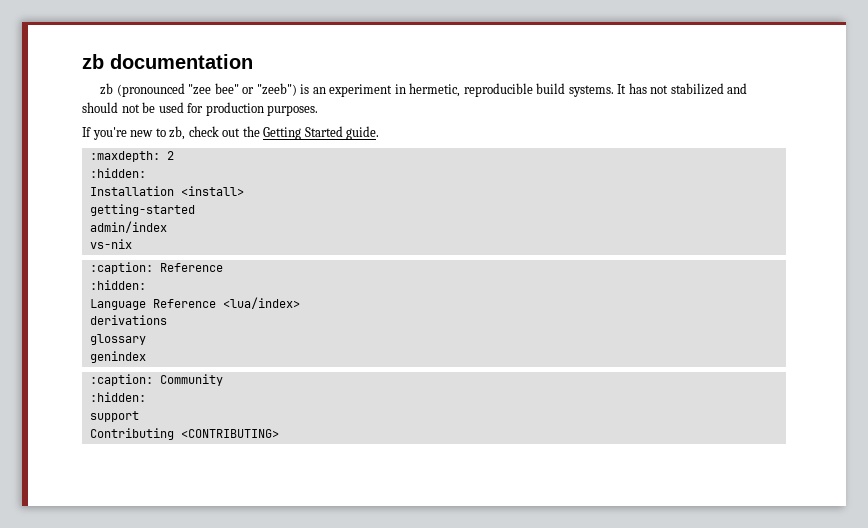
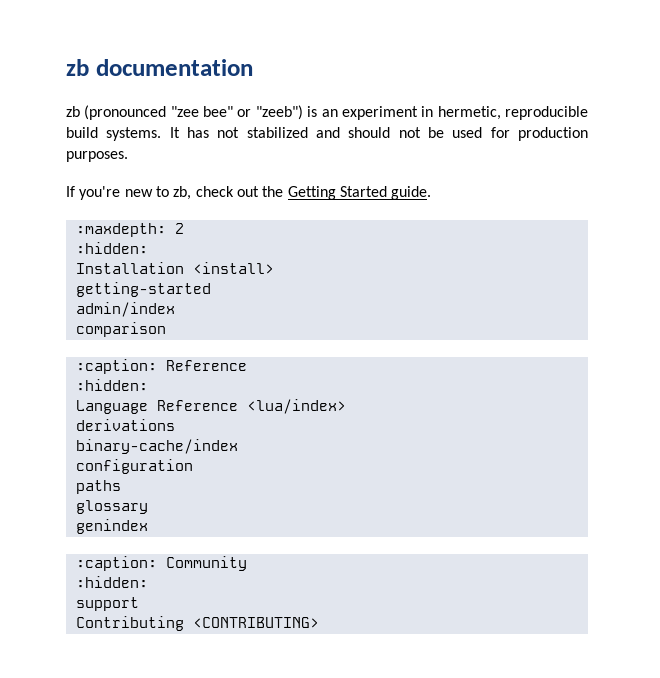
- vs-nix
+ comparison
+ binary-cache/index
+ configuration
+ paths

